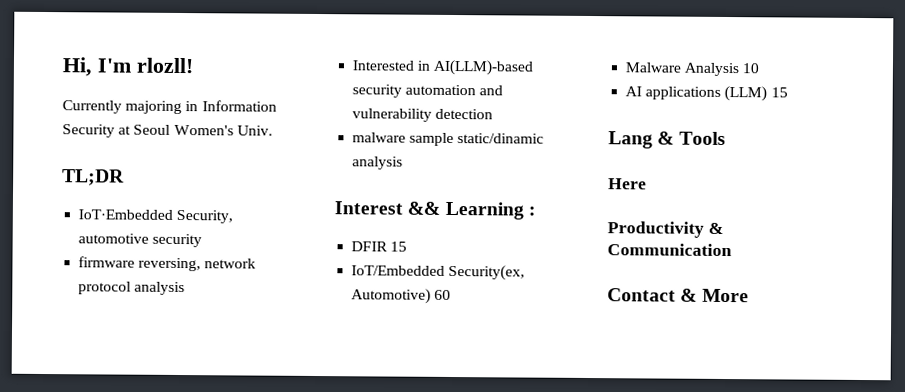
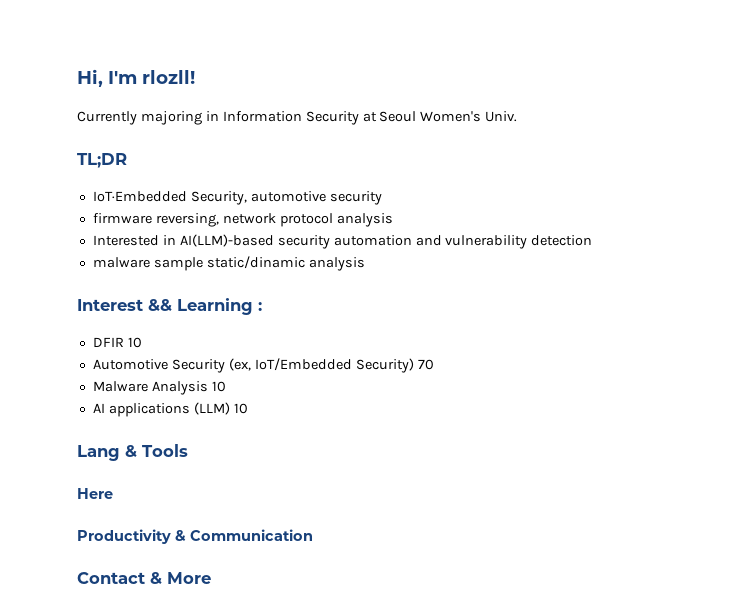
- DFIR 15
- IoT/Embedded Security(ex, Automotive) 60
+ DFIR 10
+ Automotive Security (ex, IoT/Embedded Security) 70
- AI applications (LLM) 15
+ AI applications (LLM) 10

